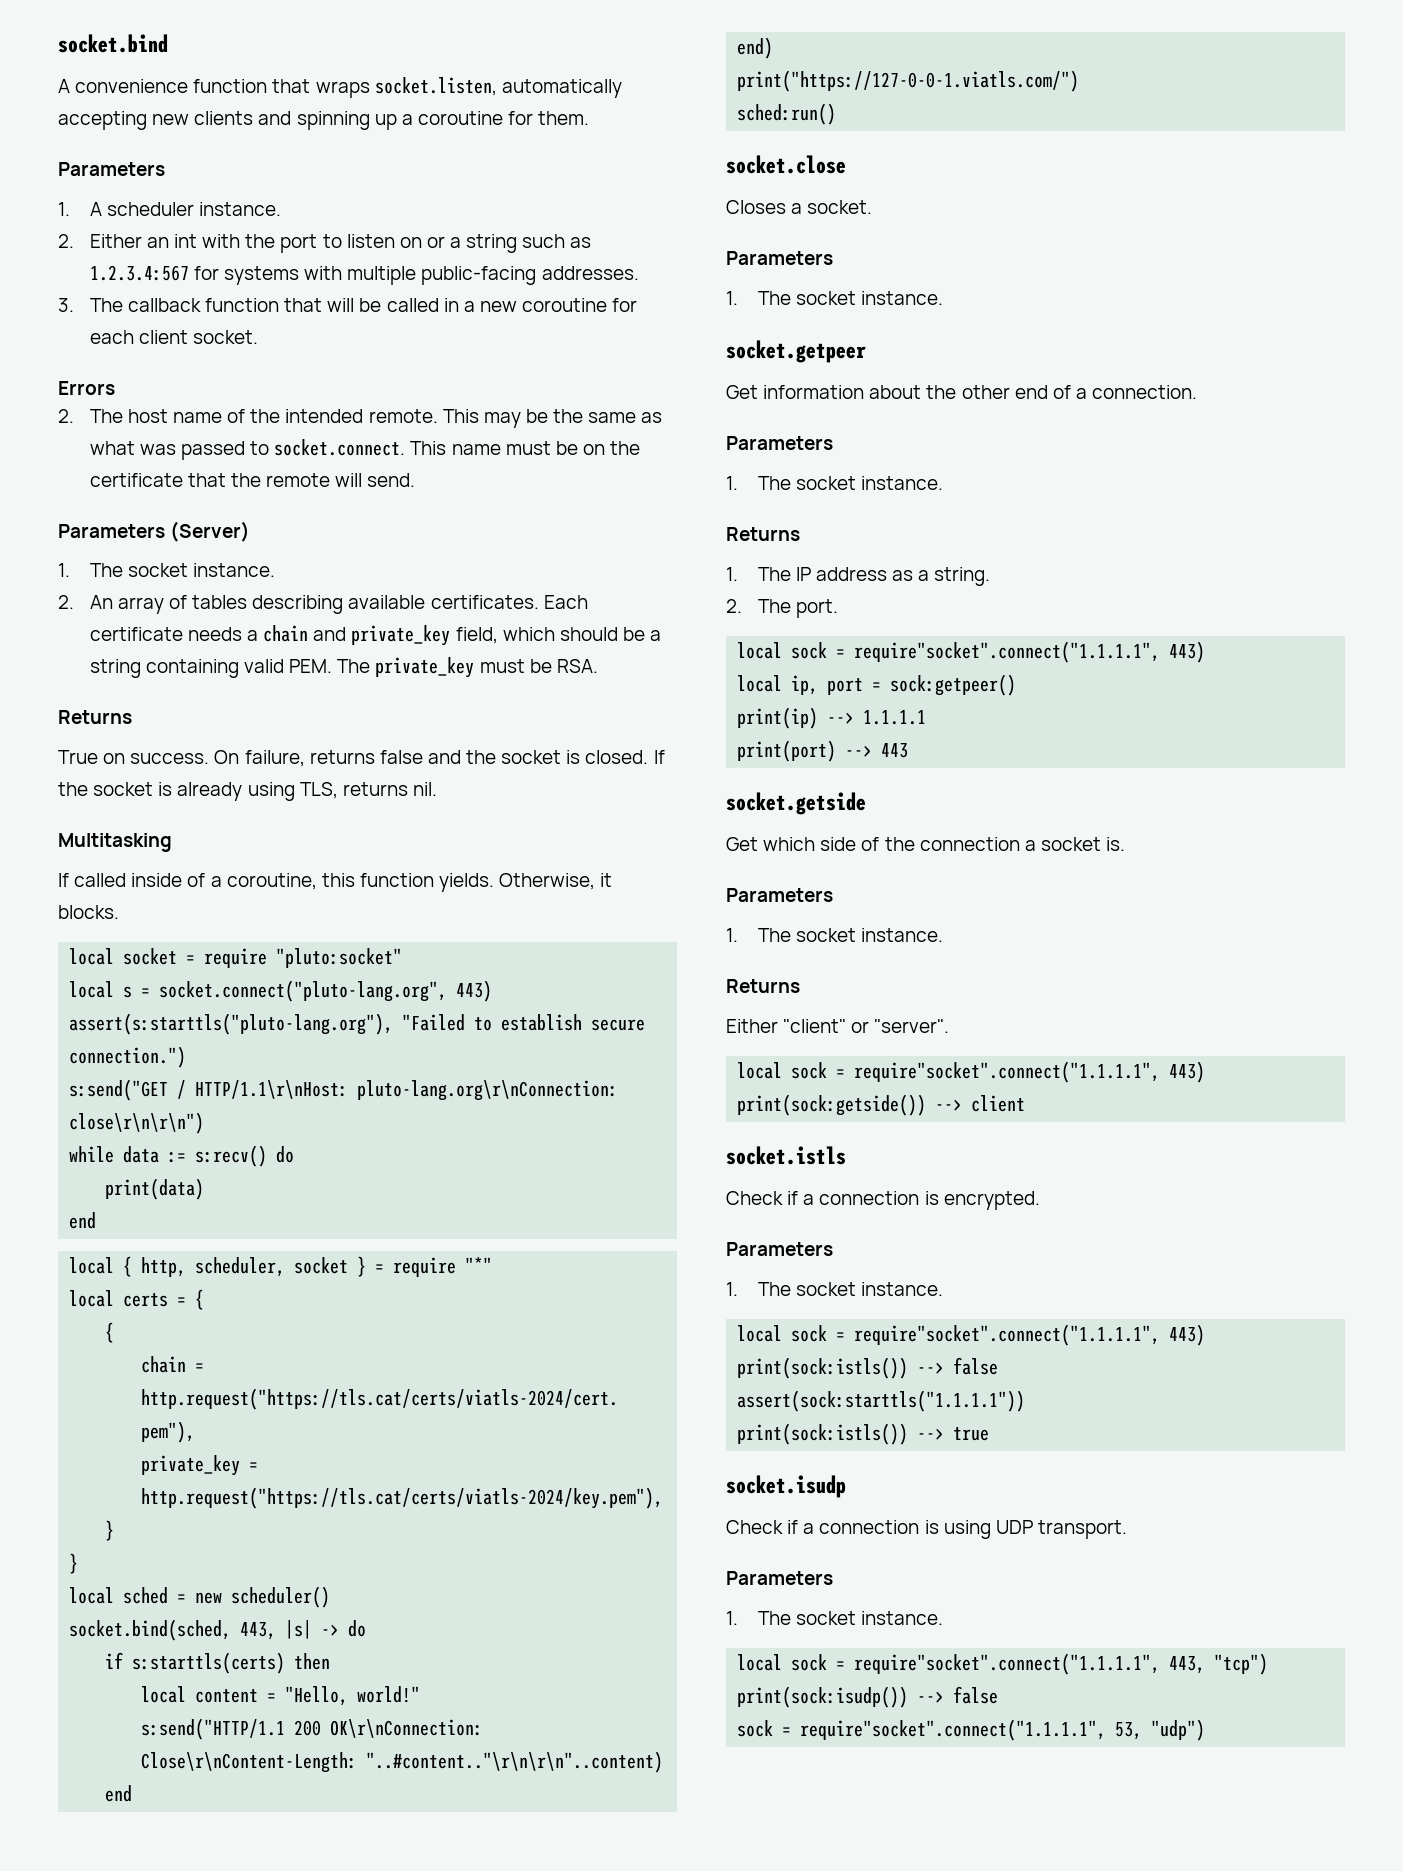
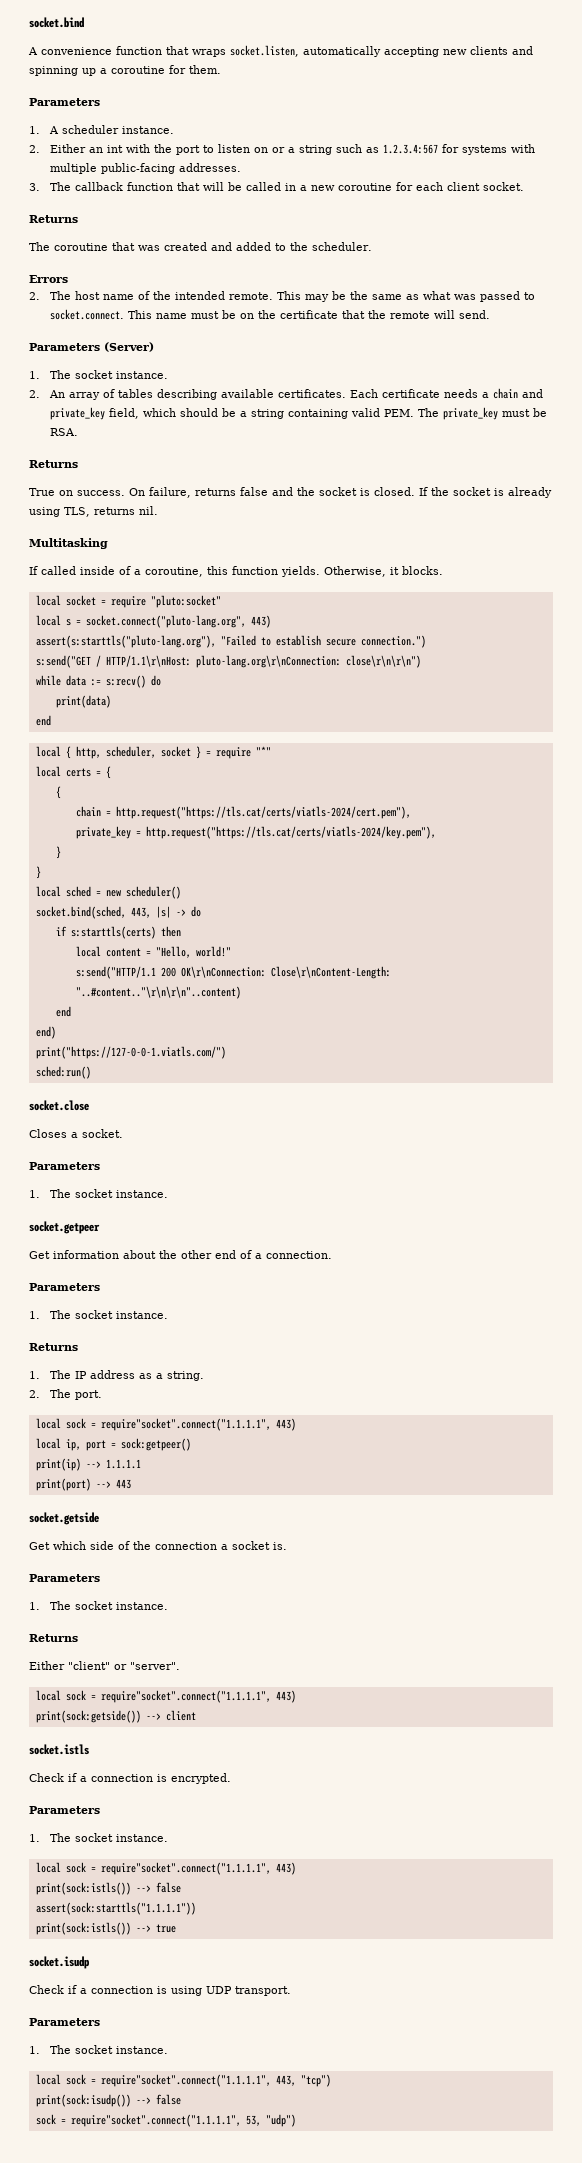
  3. The callback function that will be called in a new coroutine for each client socket.
+ Returns
+ The coroutine that was created and added to the scheduler.

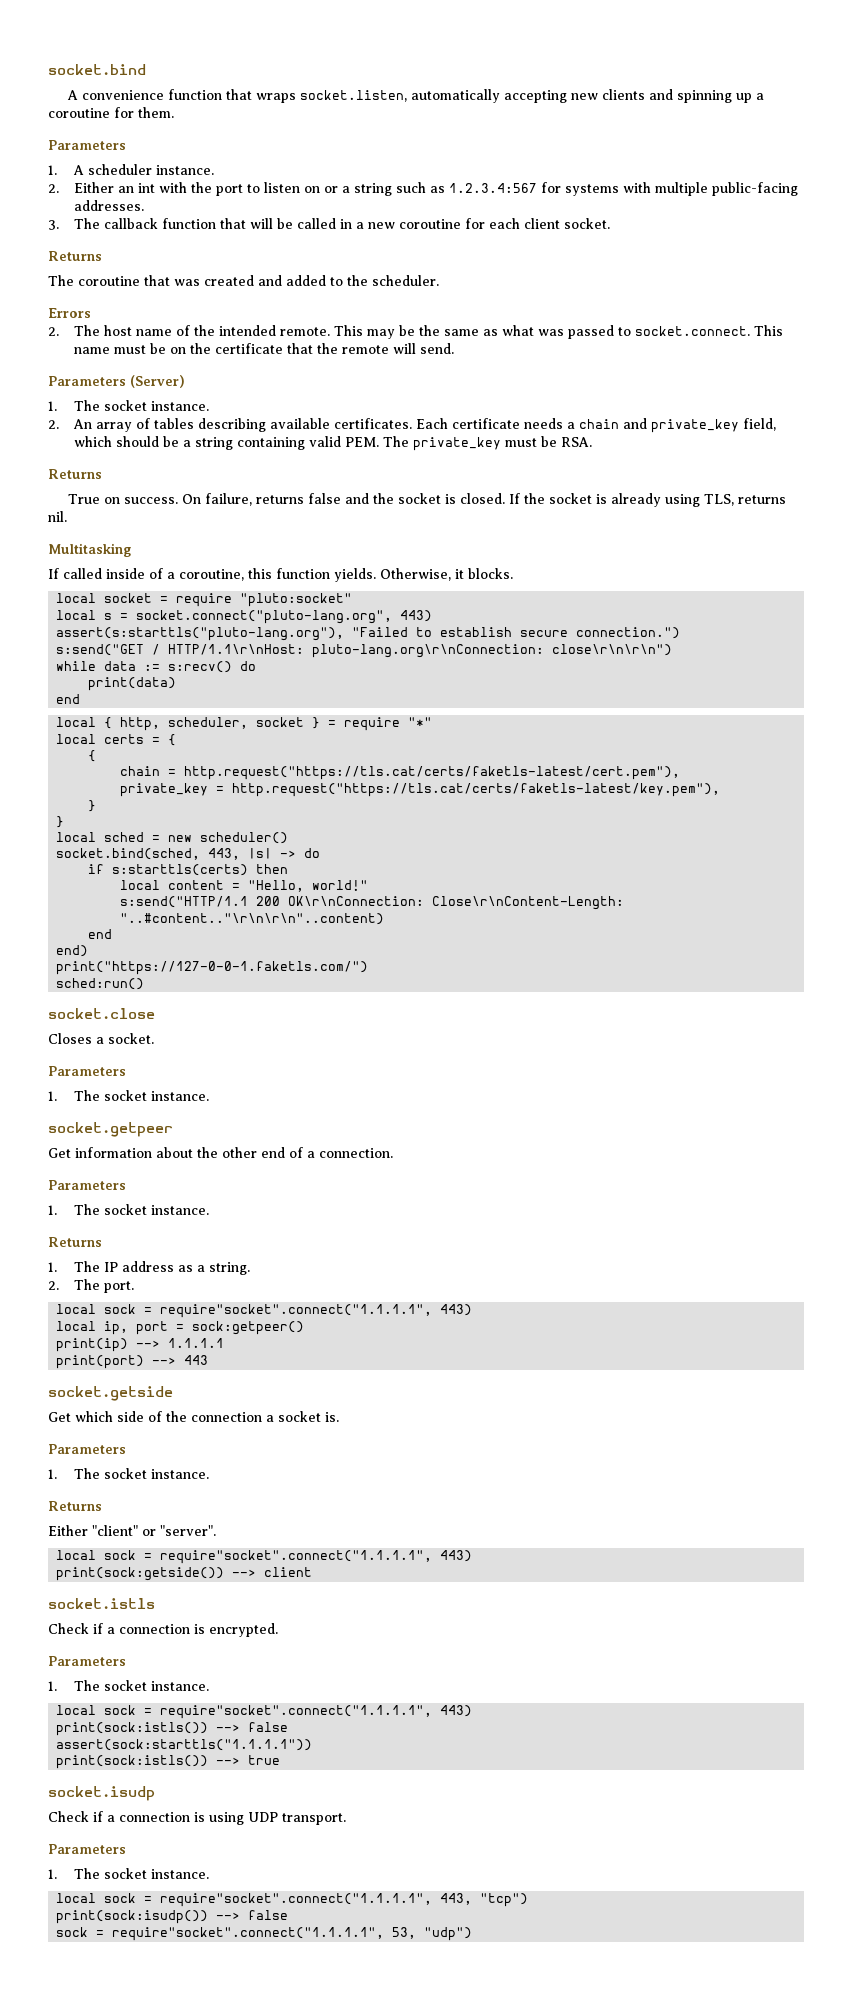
- chain = http.request("https://tls.cat/certs/viatls-2024/cert.pem"),
+ chain = http.request("https://tls.cat/certs/faketls-latest/cert.pem"),
- private_key = http.request("https://tls.cat/certs/viatls-2024/key.pem"),
+ private_key = http.request("https://tls.cat/certs/faketls-latest/key.pem"),
- print("https://127-0-0-1.viatls.com/")
+ print("https://127-0-0-1.faketls.com/")

